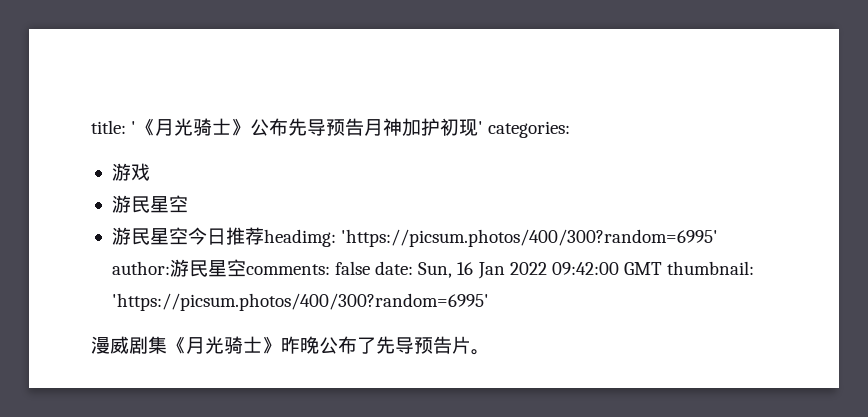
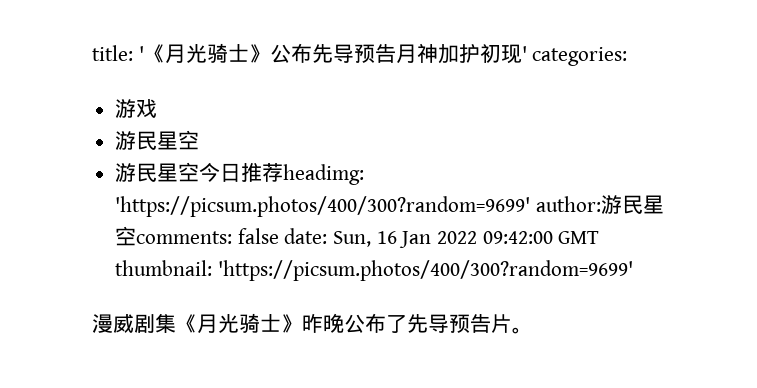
- 游民星空今日推荐headimg: 'https://picsum.photos/400/300?random=6995' author:游民星空comments: false date: Sun, 16 Jan 2022 09:42:00 GMT thumbnail: 'https://picsum.photos/400/300?random=6995'
+ 游民星空今日推荐headimg: 'https://picsum.photos/400/300?random=9699' author:游民星空comments: false date: Sun, 16 Jan 2022 09:42:00 GMT thumbnail: 'https://picsum.photos/400/300?random=9699'

